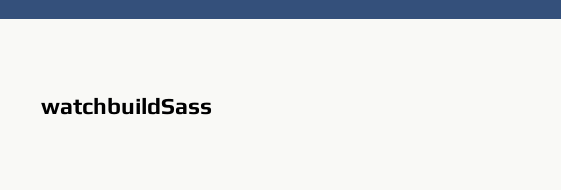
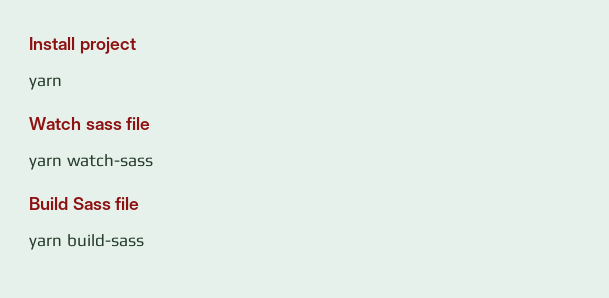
- watchbuildSass
+ Install project
+ yarn
+ Watch sass file
+ yarn watch-sass
+ Build Sass file
+ yarn build-sass

